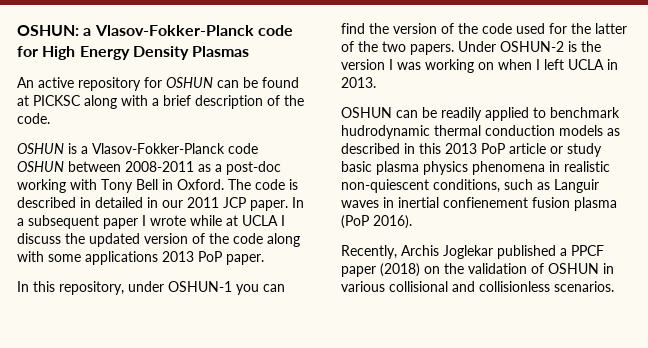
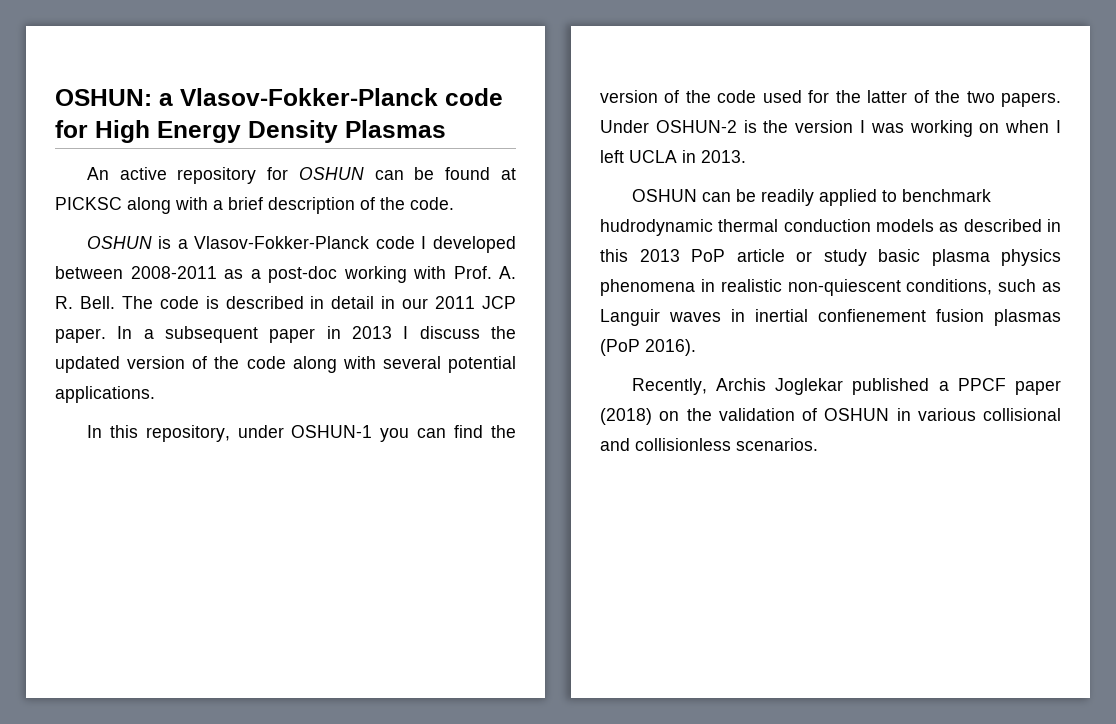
- OSHUN is a Vlasov-Fokker-Planck code OSHUN between 2008-2011 as a post-doc working with Tony Bell in Oxford.
+ OSHUN is a Vlasov-Fokker-Planck code I developed between 2008-2011 as a post-doc working with Prof. A. R. Bell.
- The code is described in detailed in our 2011 JCP paper.
+ The code is described in detail in our 2011 JCP paper.
- In a subsequent paper I wrote while at UCLA I discuss the updated version of the code along with some applications 2013 PoP paper.
+ In a subsequent paper in 2013 I discuss the updated version of the code along with several potential applications.
- OSHUN can be readily applied to benchmark hudrodynamic thermal conduction models as described in this 2013 PoP article or study basic plasma physics phenomena in realistic non-quiescent conditions, such as Languir waves in inertial confienement fusion plasma (PoP 2016).
+ OSHUN can be readily applied to benchmark hudrodynamic thermal conduction models as described in this 2013 PoP article or study basic plasma physics phenomena in realistic non-quiescent conditions, such as Languir waves in inertial confienement fusion plasmas (PoP 2016).

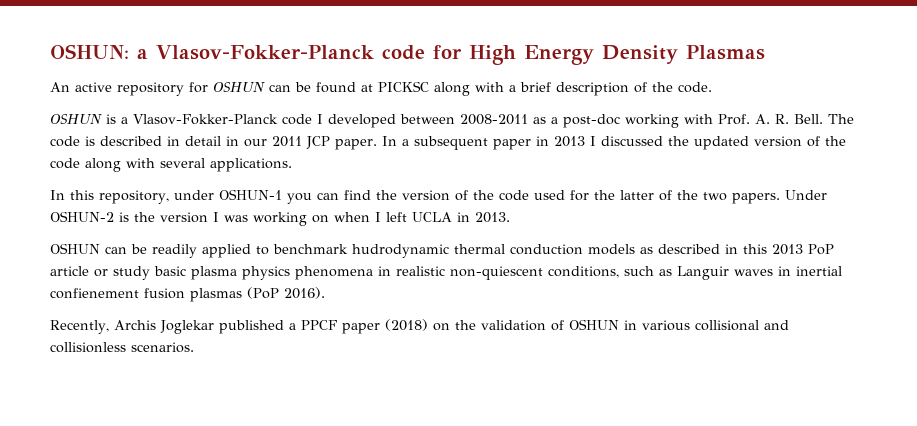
- In a subsequent paper in 2013 I discuss the updated version of the code along with several potential applications.
+ In a subsequent paper in 2013 I discussed the updated version of the code along with several applications.

